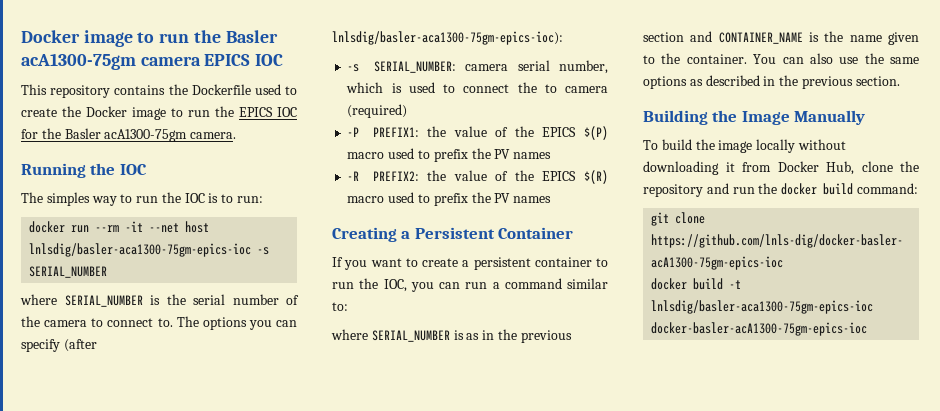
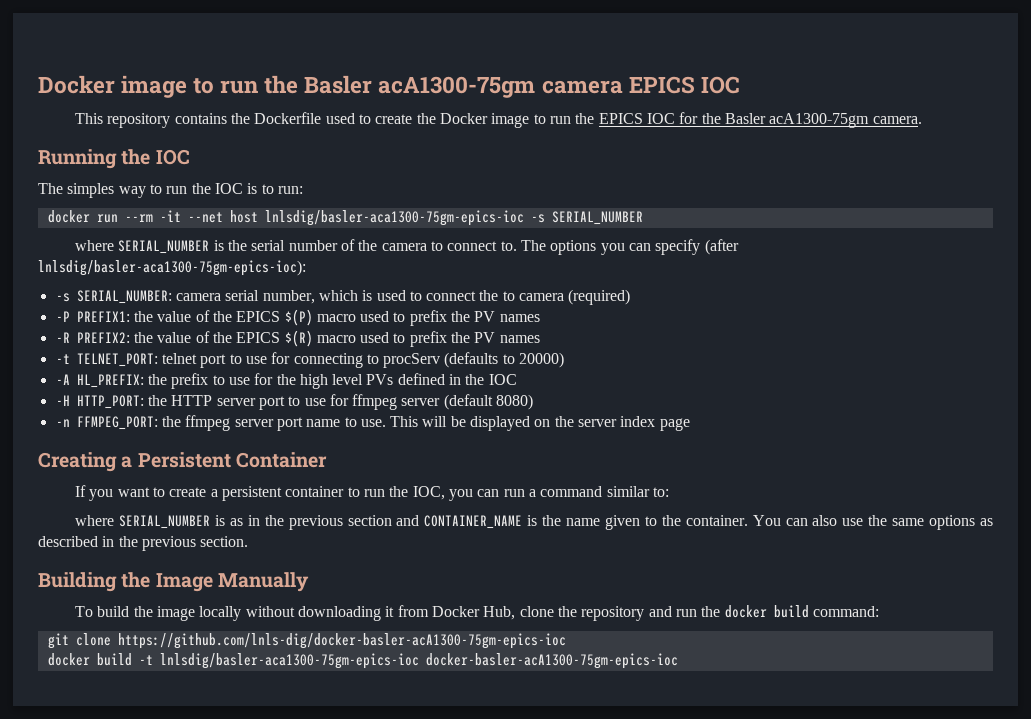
+ -t TELNET_PORT: telnet port to use for connecting to procServ (defaults to 20000)
+ -A HL_PREFIX: the prefix to use for the high level PVs defined in the IOC
+ -H HTTP_PORT: the HTTP server port to use for ffmpeg server (default 8080)
+ -n FFMPEG_PORT: the ffmpeg server port name to use. This will be displayed on the server index page

